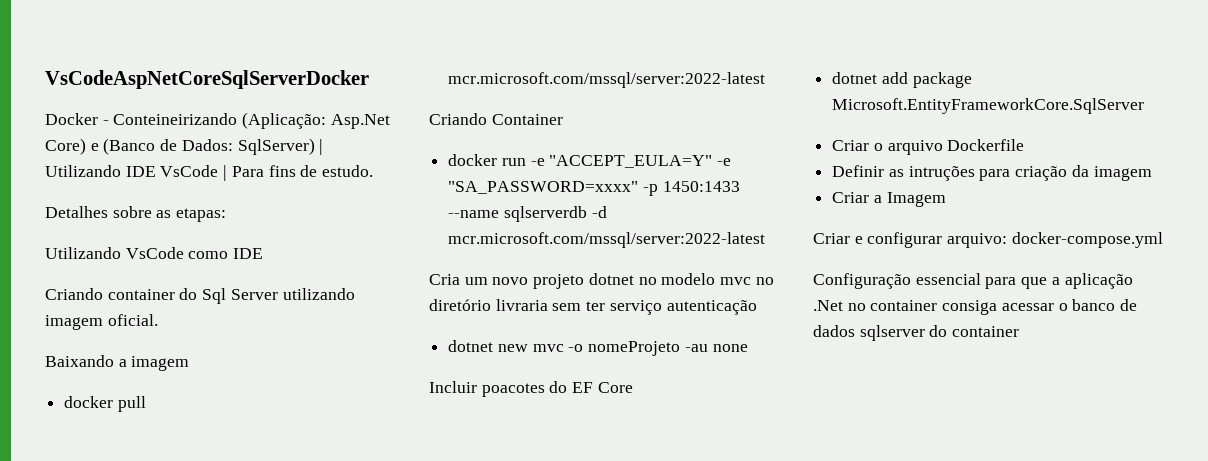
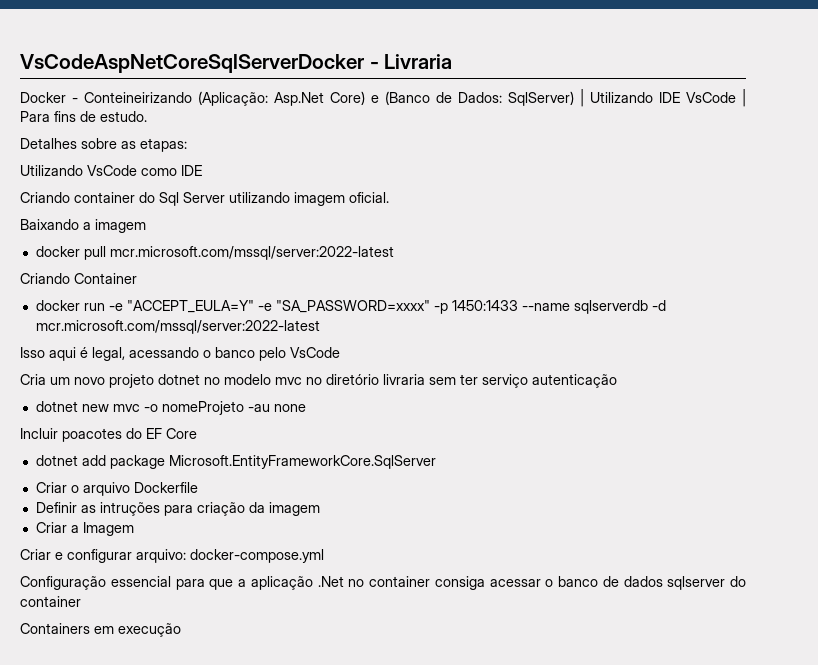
- VsCodeAspNetCoreSqlServerDocker
+ VsCodeAspNetCoreSqlServerDocker - Livraria
+ Isso aqui é legal, acessando o banco pelo VsCode
+ Containers em execução

